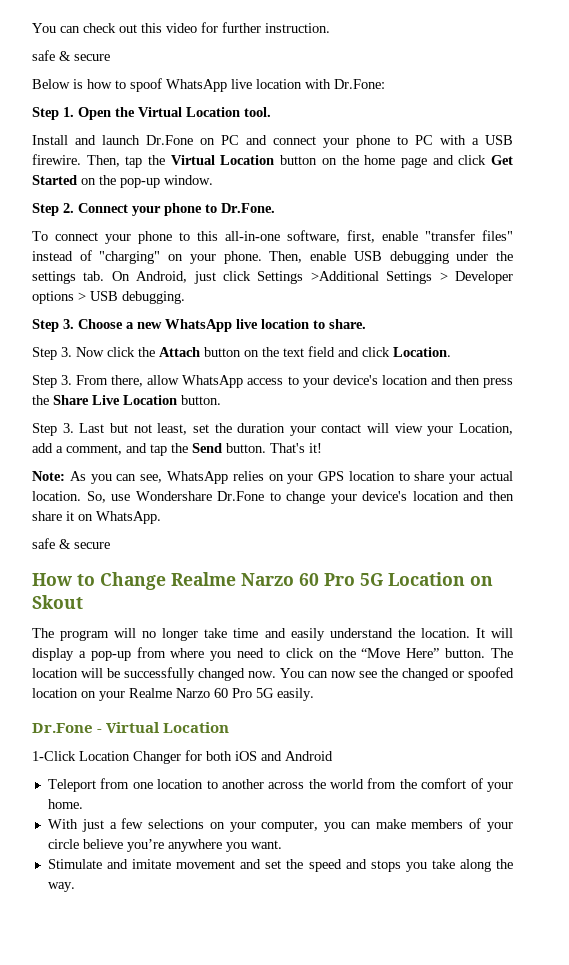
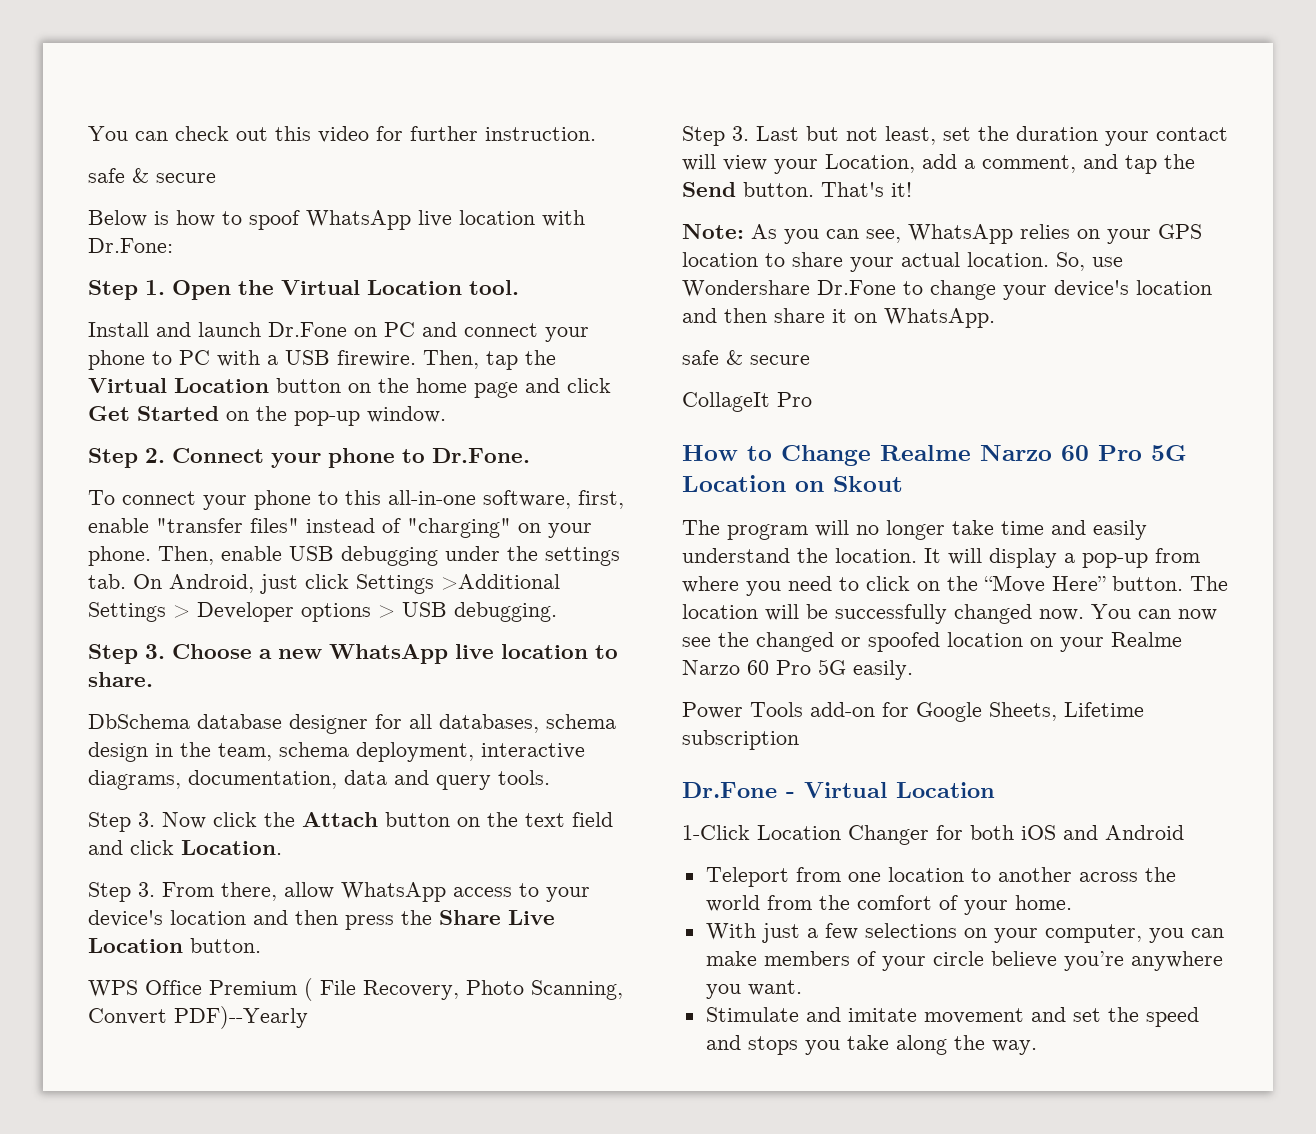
+ DbSchema database designer for all databases, schema design in the team, schema deployment, interactive diagrams, documentation, data and query tools.
+ WPS Office Premium ( File Recovery, Photo Scanning, Convert PDF)--Yearly
+ CollageIt Pro
+ Power Tools add-on for Google Sheets, Lifetime subscription

